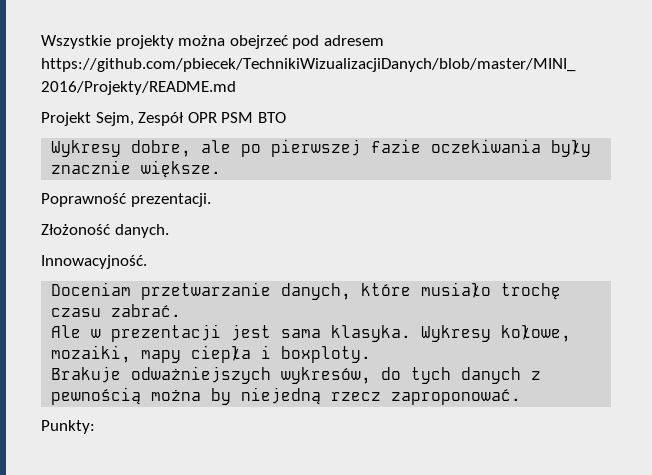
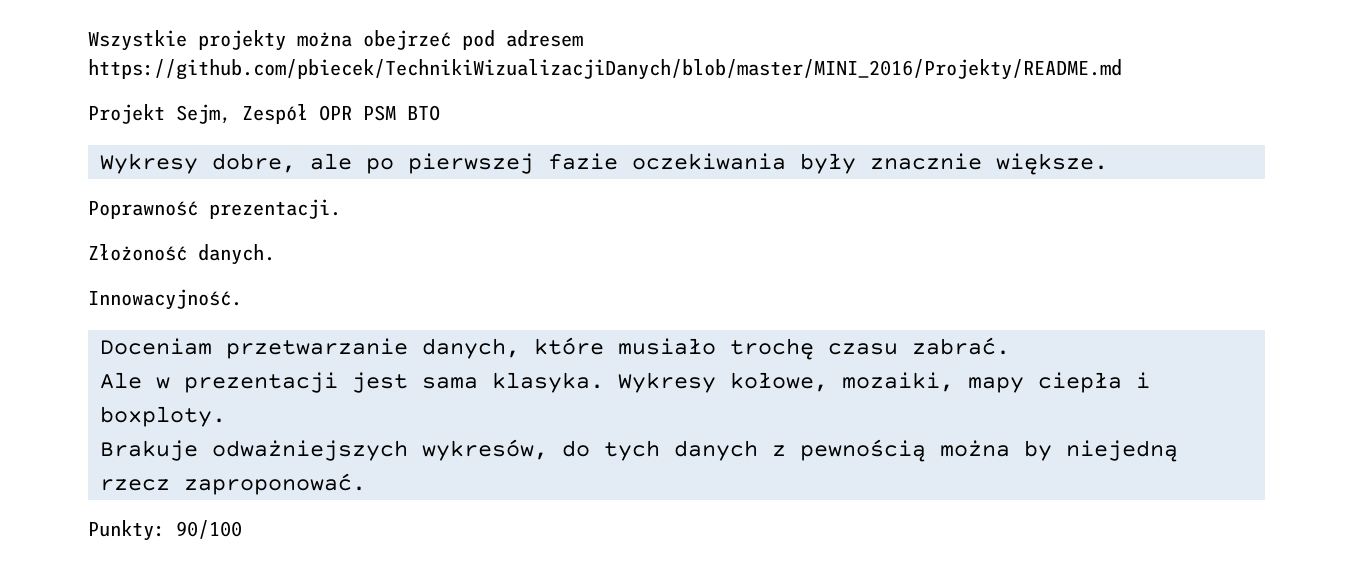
- Punkty:
+ Punkty: 90/100

